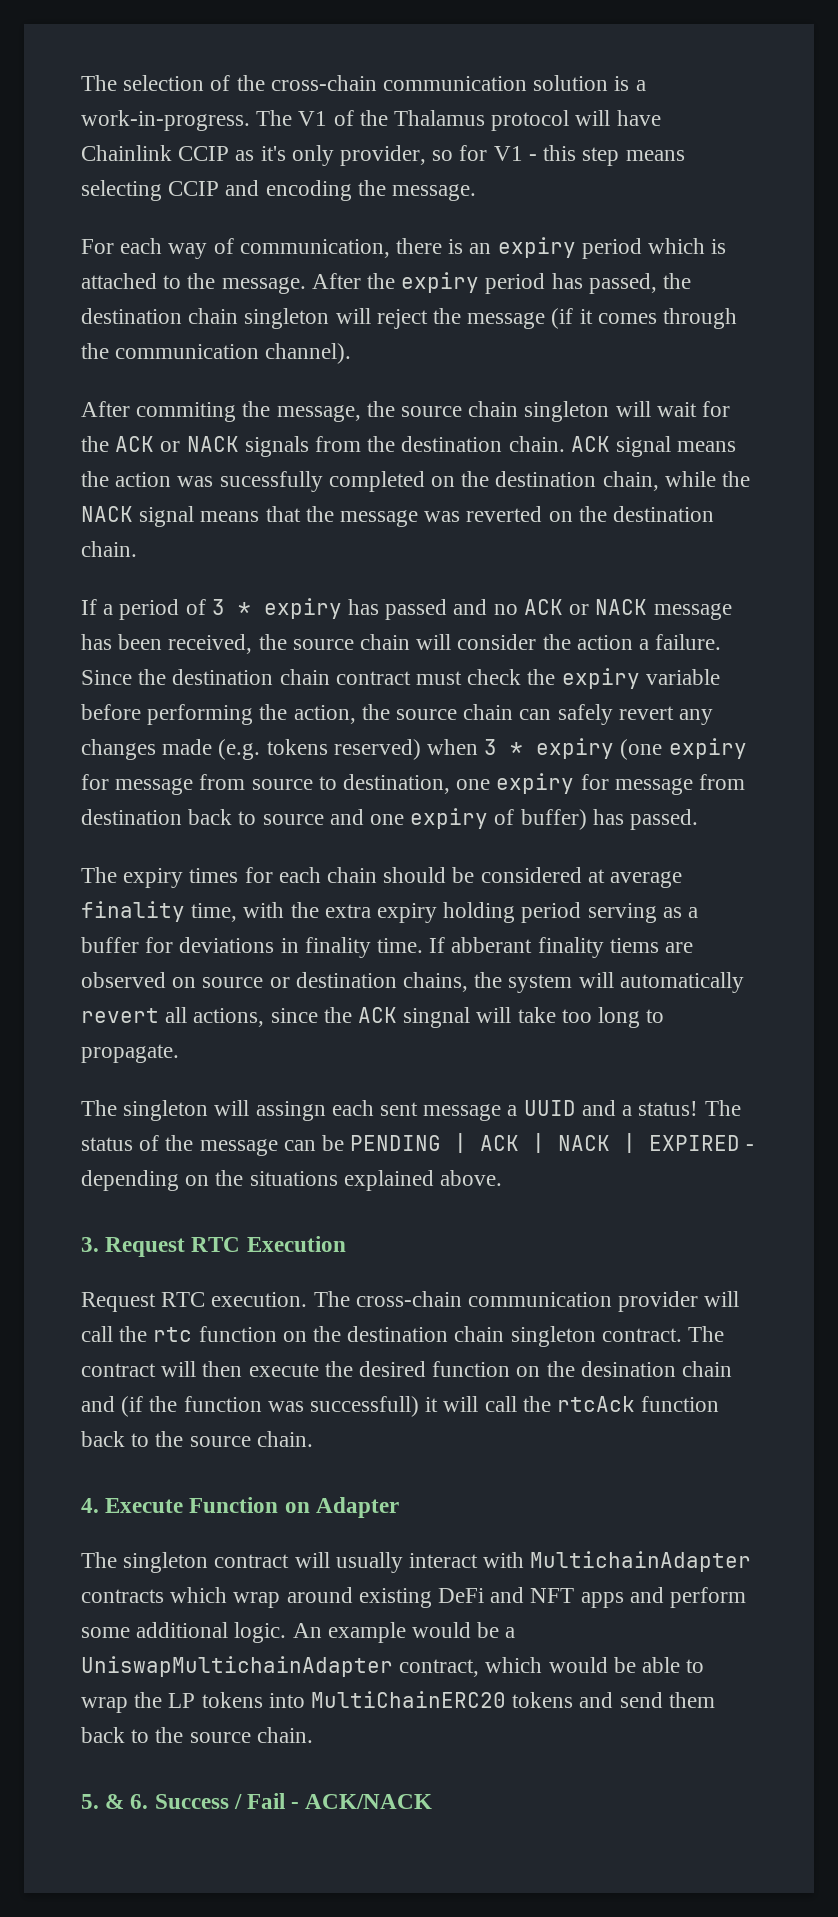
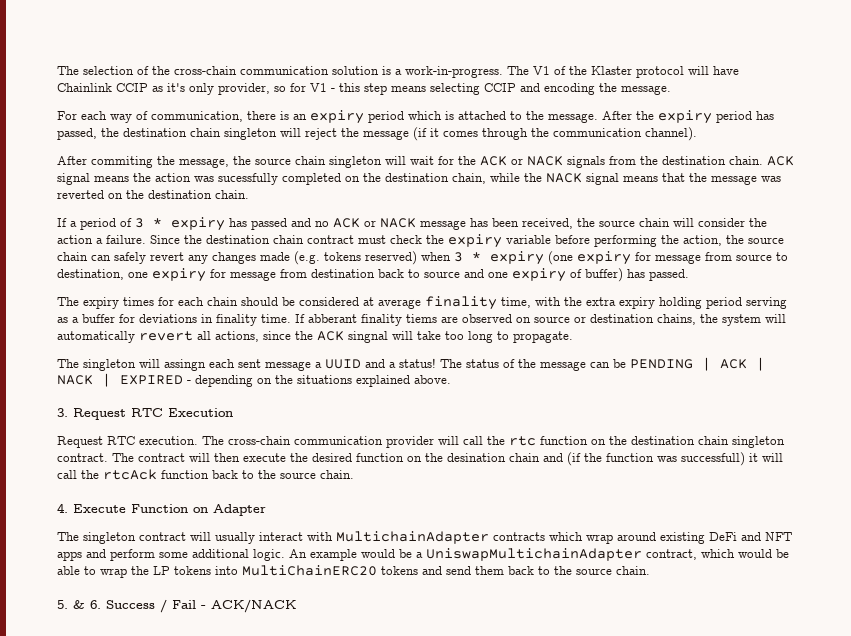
- The V1 of the Thalamus protocol will have Chainlink CCIP as it's only provider, so for V1 - this step means selecting CCIP and encoding the message.
+ The V1 of the Klaster protocol will have Chainlink CCIP as it's only provider, so for V1 - this step means selecting CCIP and encoding the message.

